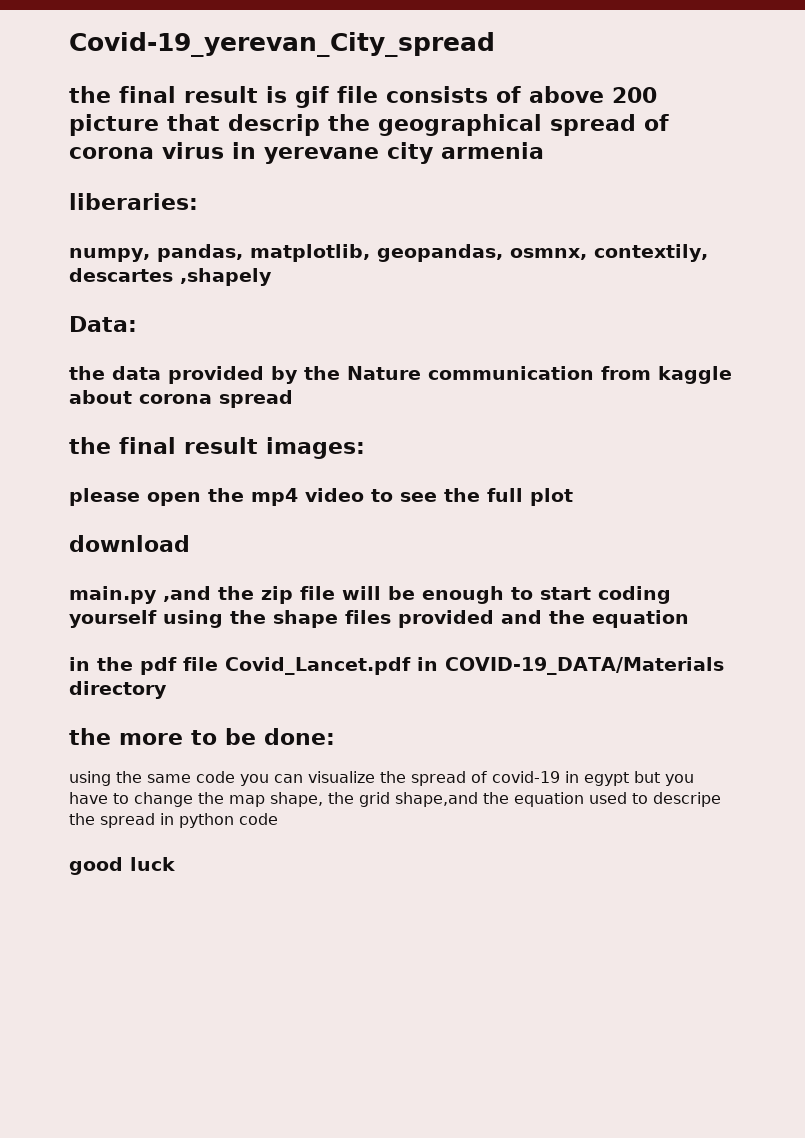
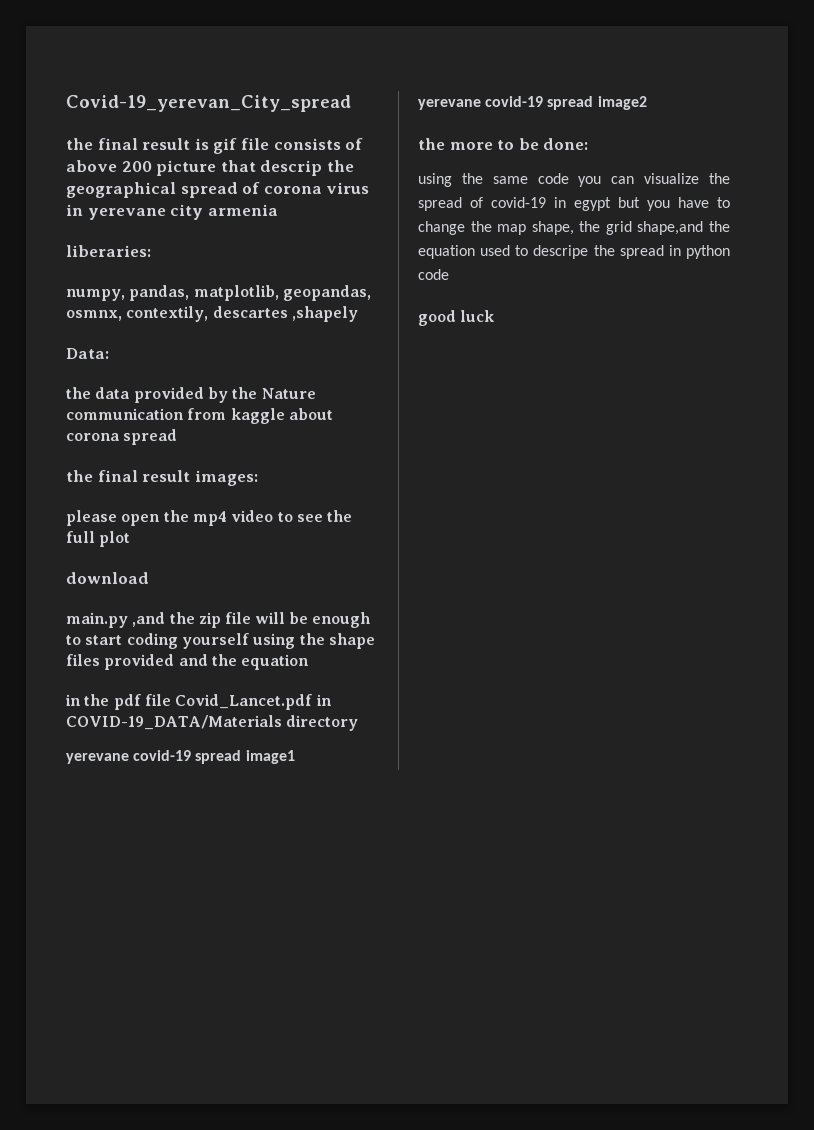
+ yerevane covid-19 spread image1
+ yerevane covid-19 spread image2

